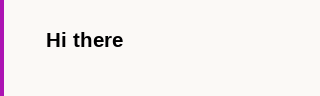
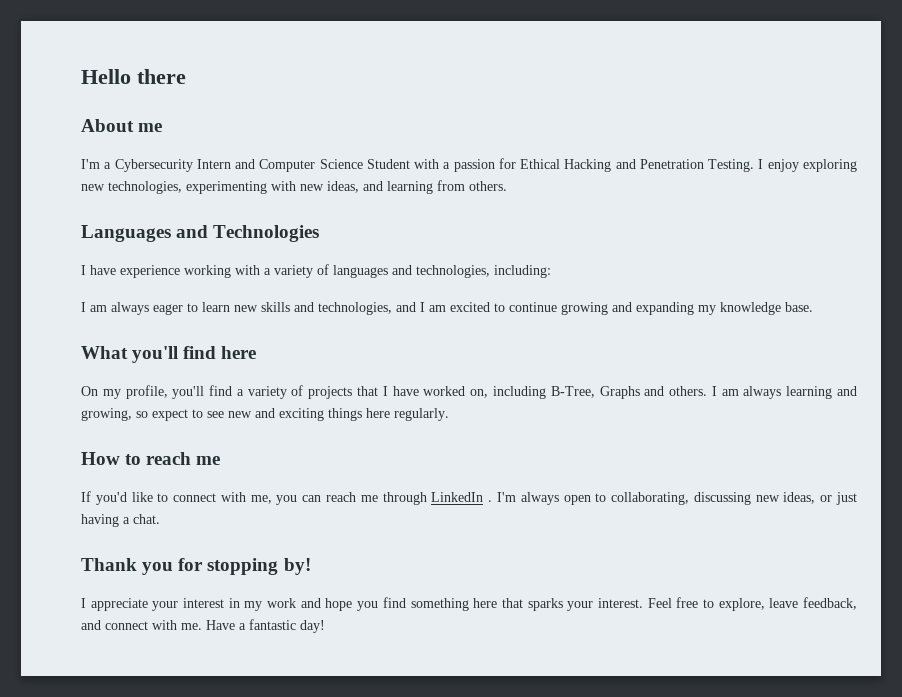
- Hi there
+ Hello there
+ About me
+ I'm a Cybersecurity Intern and Computer Science Student with a passion for Ethical Hacking and Penetration Testing. I enjoy exploring new technologies, experimenting with new ideas, and learning from others.
+ Languages and Technologies
+ I have experience working with a variety of languages and technologies, including:
+ I am always eager to learn new skills and technologies, and I am excited to continue growing and expanding my knowledge base.
+ What you'll find here
+ On my profile, you'll find a variety of projects that I have worked on, including B-Tree, Graphs and others. I am always learning and growing, so expect to see new and exciting things here regularly.
+ How to reach me
+ If you'd like to connect with me, you can reach me through LinkedIn . I'm always open to collaborating, discussing new ideas, or just having a chat.
+ Thank you for stopping by!
+ I appreciate your interest in my work and hope you find something here that sparks your interest. Feel free to explore, leave feedback, and connect with me. Have a fantastic day!

